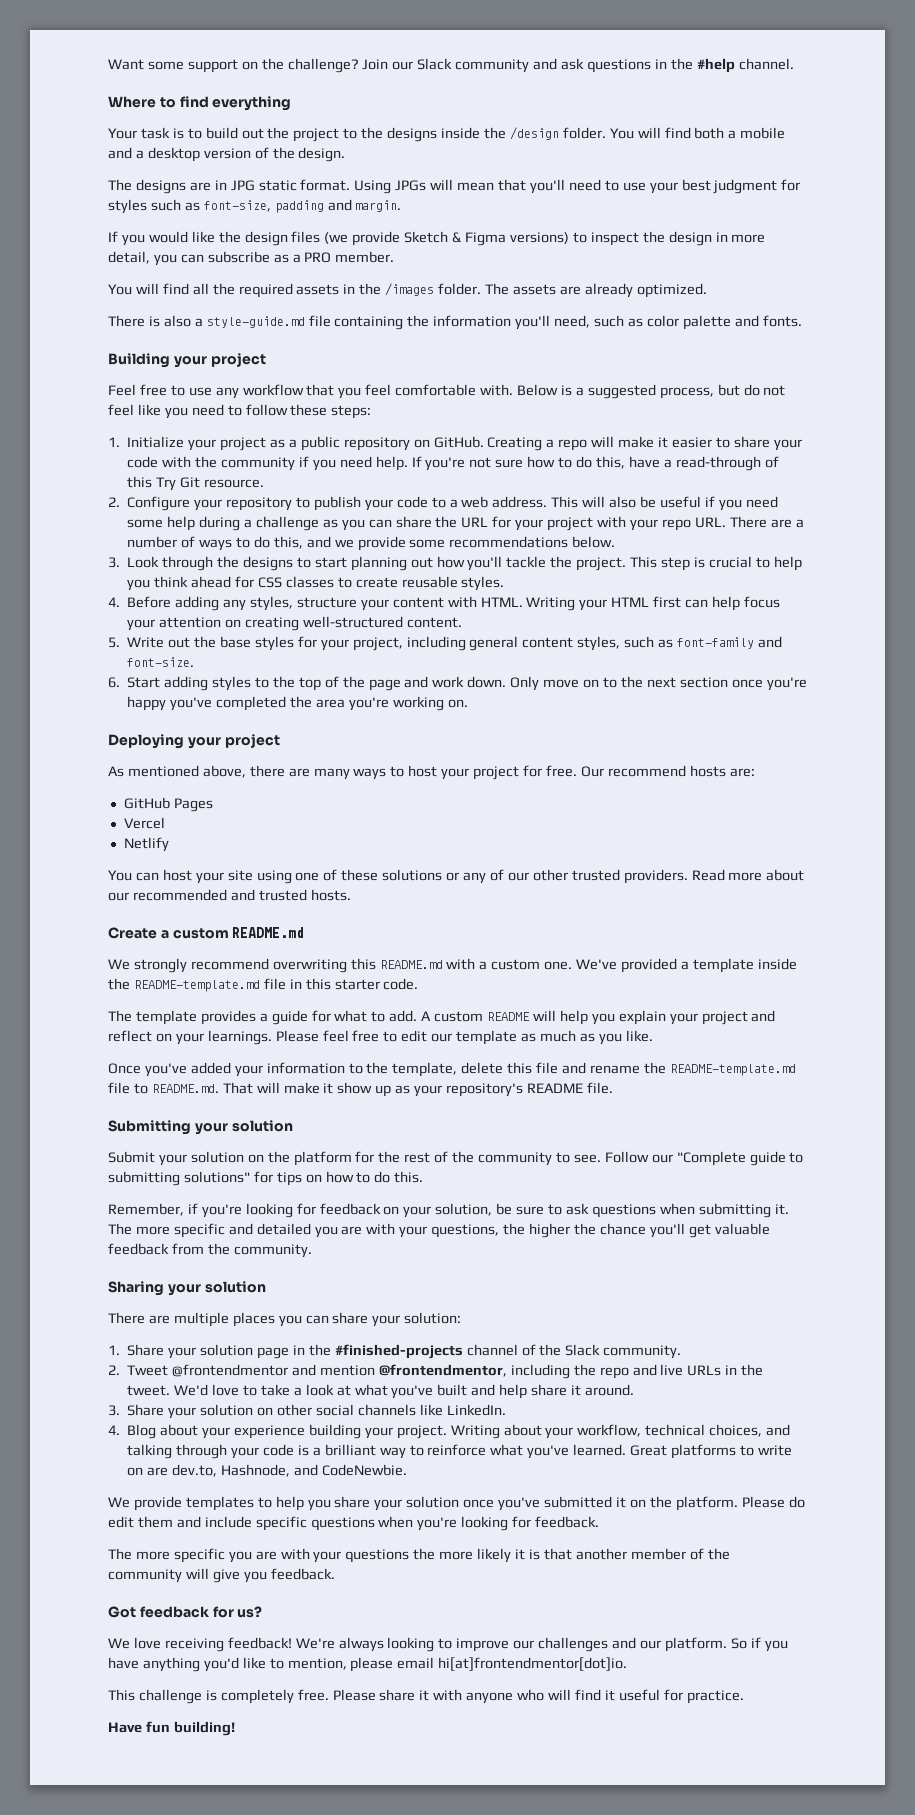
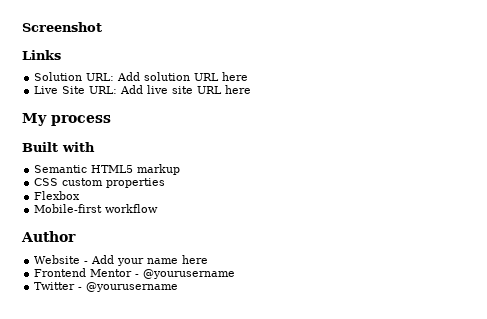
- Want some support on the challenge? Join our Slack community and ask questions in the #help channel.
- Where to find everything
- Your task is to build out the project to the designs inside the /design folder. You will find both a mobile and a desktop version of the design.
- The designs are in JPG static format. Using JPGs will mean that you'll need to use your best judgment for styles such as font-size, padding and margin.
- If you would like the design files (we provide Sketch & Figma versions) to inspect the design in more detail, you can subscribe as a PRO member.
- You will find all the required assets in the /images folder. The assets are already optimized.
- There is also a style-guide.md file containing the information you'll need, such as color palette and fonts.
- Building your project
- Feel free to use any workflow that you feel comfortable with. Below is a suggested process, but do not feel like you need to follow these steps:
- 1. Initialize your project as a public repository on GitHub. Creating a repo will make it easier to share your code with the community if you need help. If you're not sure how to do this, have a read-through of this Try Git resource.
- 2. Configure your repository to publish your code to a web address. This will also be useful if you need some help during a challenge as you can share the URL for your project with your repo URL. There are a number of ways to do this, and we provide some recommendations below.
- 3. Look through the designs to start planning out how you'll tackle the project. This step is crucial to help you think ahead for CSS classes to create reusable styles.
- 4. Before adding any styles, structure your content with HTML. Writing your HTML first can help focus your attention on creating well-structured content.
- 5. Write out the base styles for your project, including general content styles, such as font-family and font-size.
- 6. Start adding styles to the top of the page and work down. Only move on to the next section once you're happy you've completed the area you're working on.
- Deploying your project
- As mentioned above, there are many ways to host your project for free. Our recommend hosts are:
- GitHub Pages
- Vercel
- Netlify
- You can host your site using one of these solutions or any of our other trusted providers. Read more about our recommended and trusted hosts.
- Create a custom README.md
- We strongly recommend overwriting this README.md with a custom one. We've provided a template inside the README-template.md file in this starter code.
- The template provides a guide for what to add. A custom README will help you explain your project and reflect on your learnings. Please feel free to edit our template as much as you like.
- Once you've added your information to the template, delete this file and rename the README-template.md file to README.md. That will make it show up as your repository's README file.
- Submitting your solution
- Submit your solution on the platform for the rest of the community to see. Follow our "Complete guide to submitting solutions" for tips on how to do this.
- Remember, if you're looking for feedback on your solution, be sure to ask questions when submitting it. The more specific and detailed you are with your questions, the higher the chance you'll get valuable feedback from the community.
- Sharing your solution
- There are multiple places you can share your solution:
- 1. Share your solution page in the #finished-projects channel of the Slack community.
- 2. Tweet @frontendmentor and mention @frontendmentor, including the repo and live URLs in the tweet. We'd love to take a look at what you've built and help share it around.
- 3. Share your solution on other social channels like LinkedIn.
- 4. Blog about your experience building your project. Writing about your workflow, technical choices, and talking through your code is a brilliant way to reinforce what you've learned. Great platforms to write on are dev.to, Hashnode, and CodeNewbie.
- We provide templates to help you share your solution once you've submitted it on the platform. Please do edit them and include specific questions when you're looking for feedback.
- The more specific you are with your questions the more likely it is that another member of the community will give you feedback.
- Got feedback for us?
- We love receiving feedback! We're always looking to improve our challenges and our platform. So if you have anything you'd like to mention, please email hi[at]frontendmentor[dot]io.
- This challenge is completely free. Please share it with anyone who will find it useful for practice.
- Have fun building!
+ Screenshot
+ Links
+ Solution URL: Add solution URL here
+ Live Site URL: Add live site URL here
+ My process
+ Built with
+ Semantic HTML5 markup
+ CSS custom properties
+ Flexbox
+ Mobile-first workflow
+ Author
+ Website - Add your name here
+ Frontend Mentor - @yourusername
+ Twitter - @yourusername

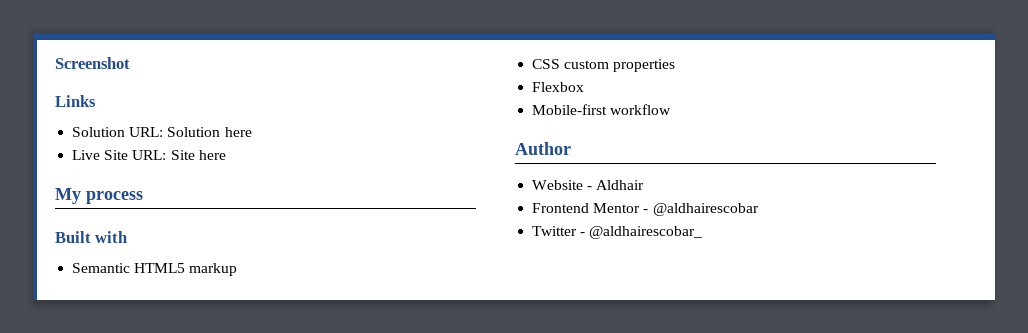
- Solution URL: Add solution URL here
+ Solution URL: Solution here
- Live Site URL: Add live site URL here
+ Live Site URL: Site here
- Website - Add your name here
+ Website - Aldhair
- Frontend Mentor - @yourusername
+ Frontend Mentor - @aldhairescobar
- Twitter - @yourusername
+ Twitter - @aldhairescobar_

